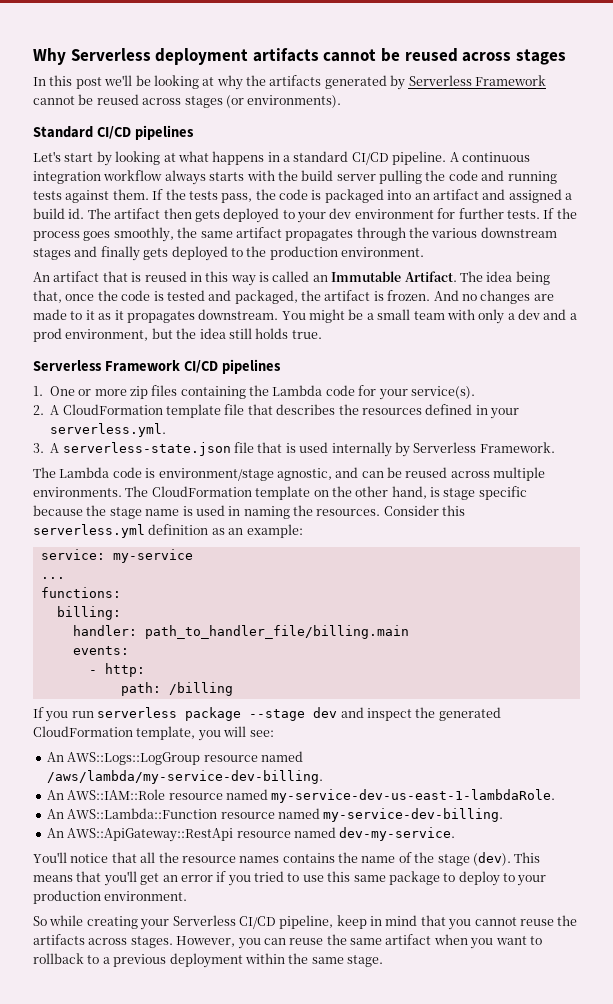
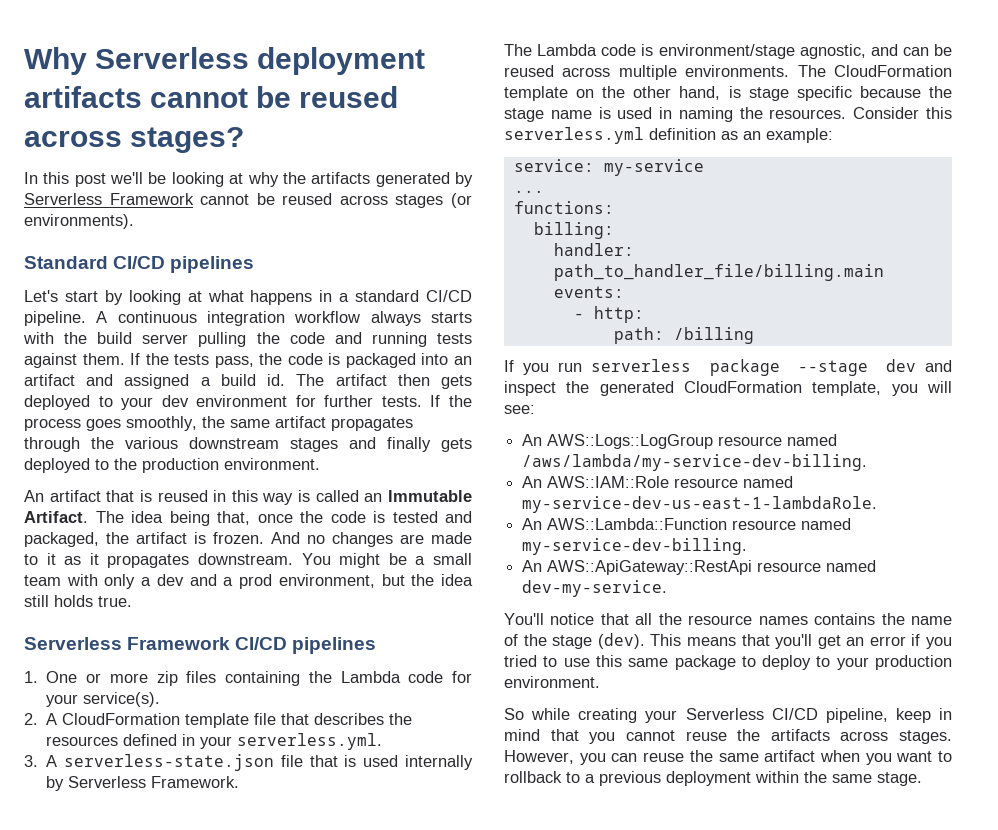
- Why Serverless deployment artifacts cannot be reused across stages
+ Why Serverless deployment artifacts cannot be reused across stages?

